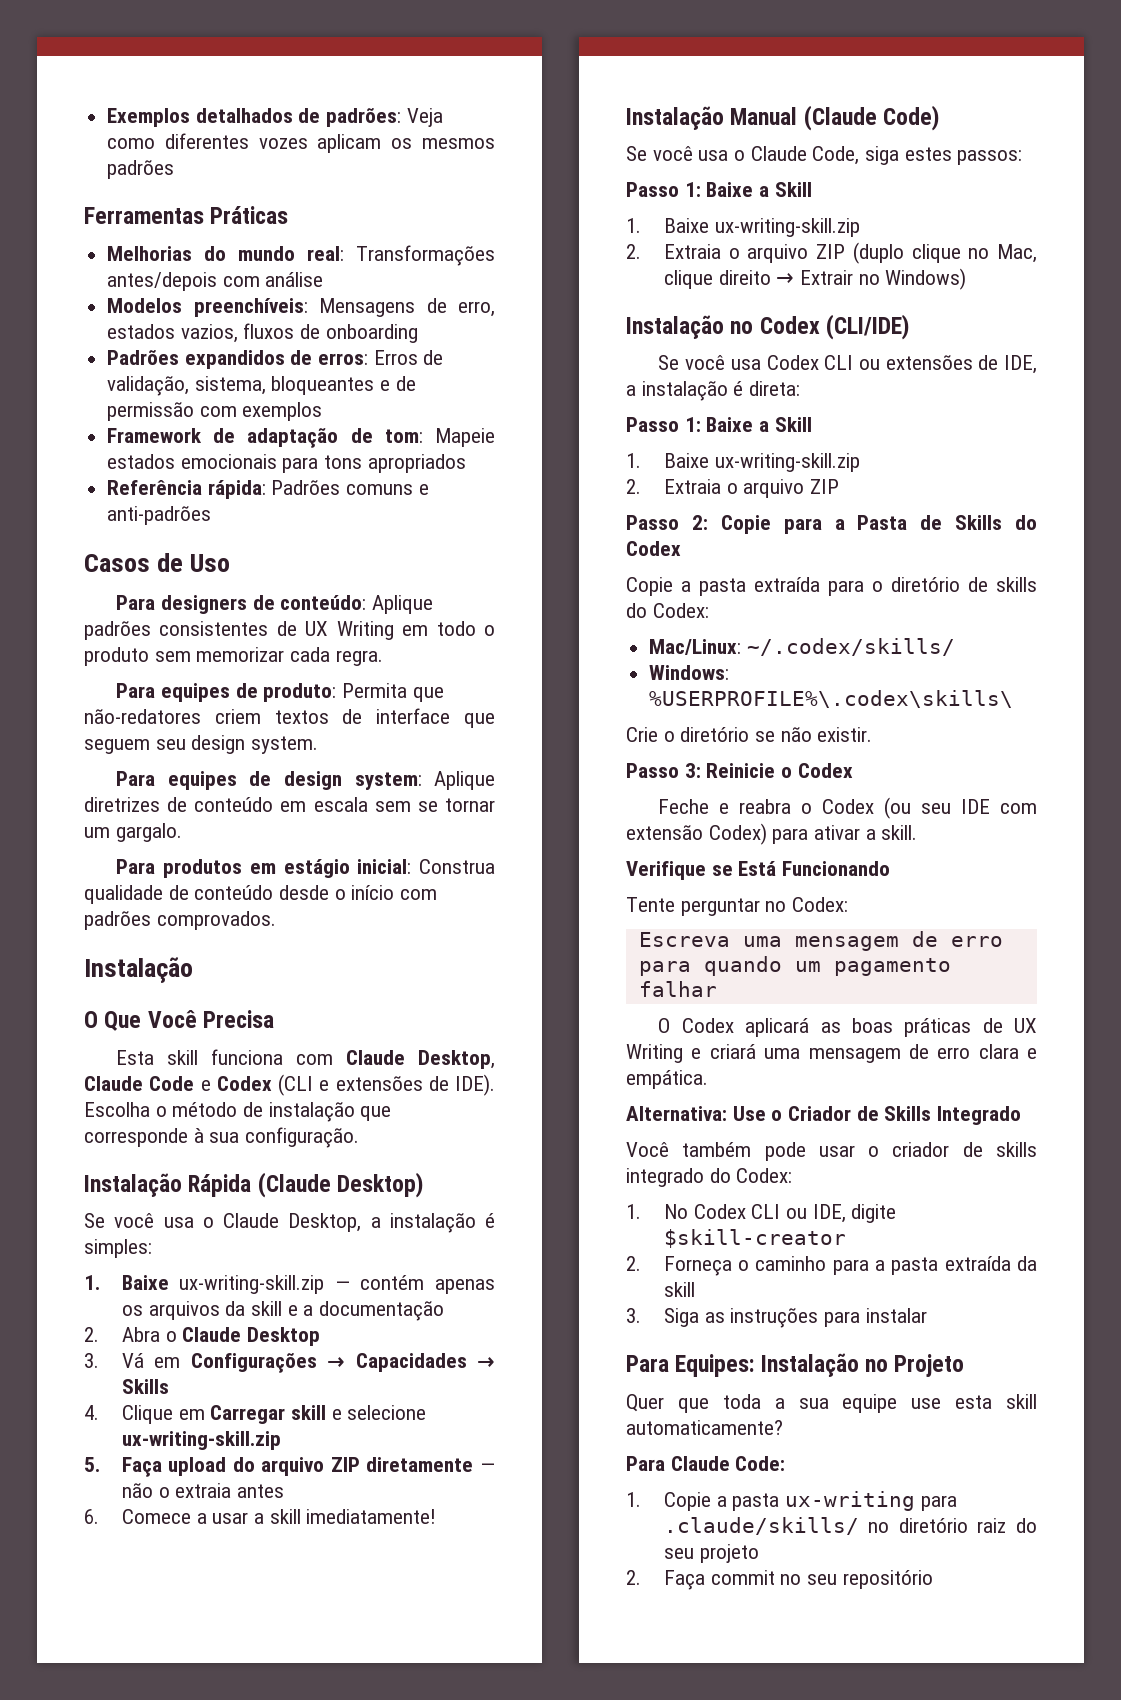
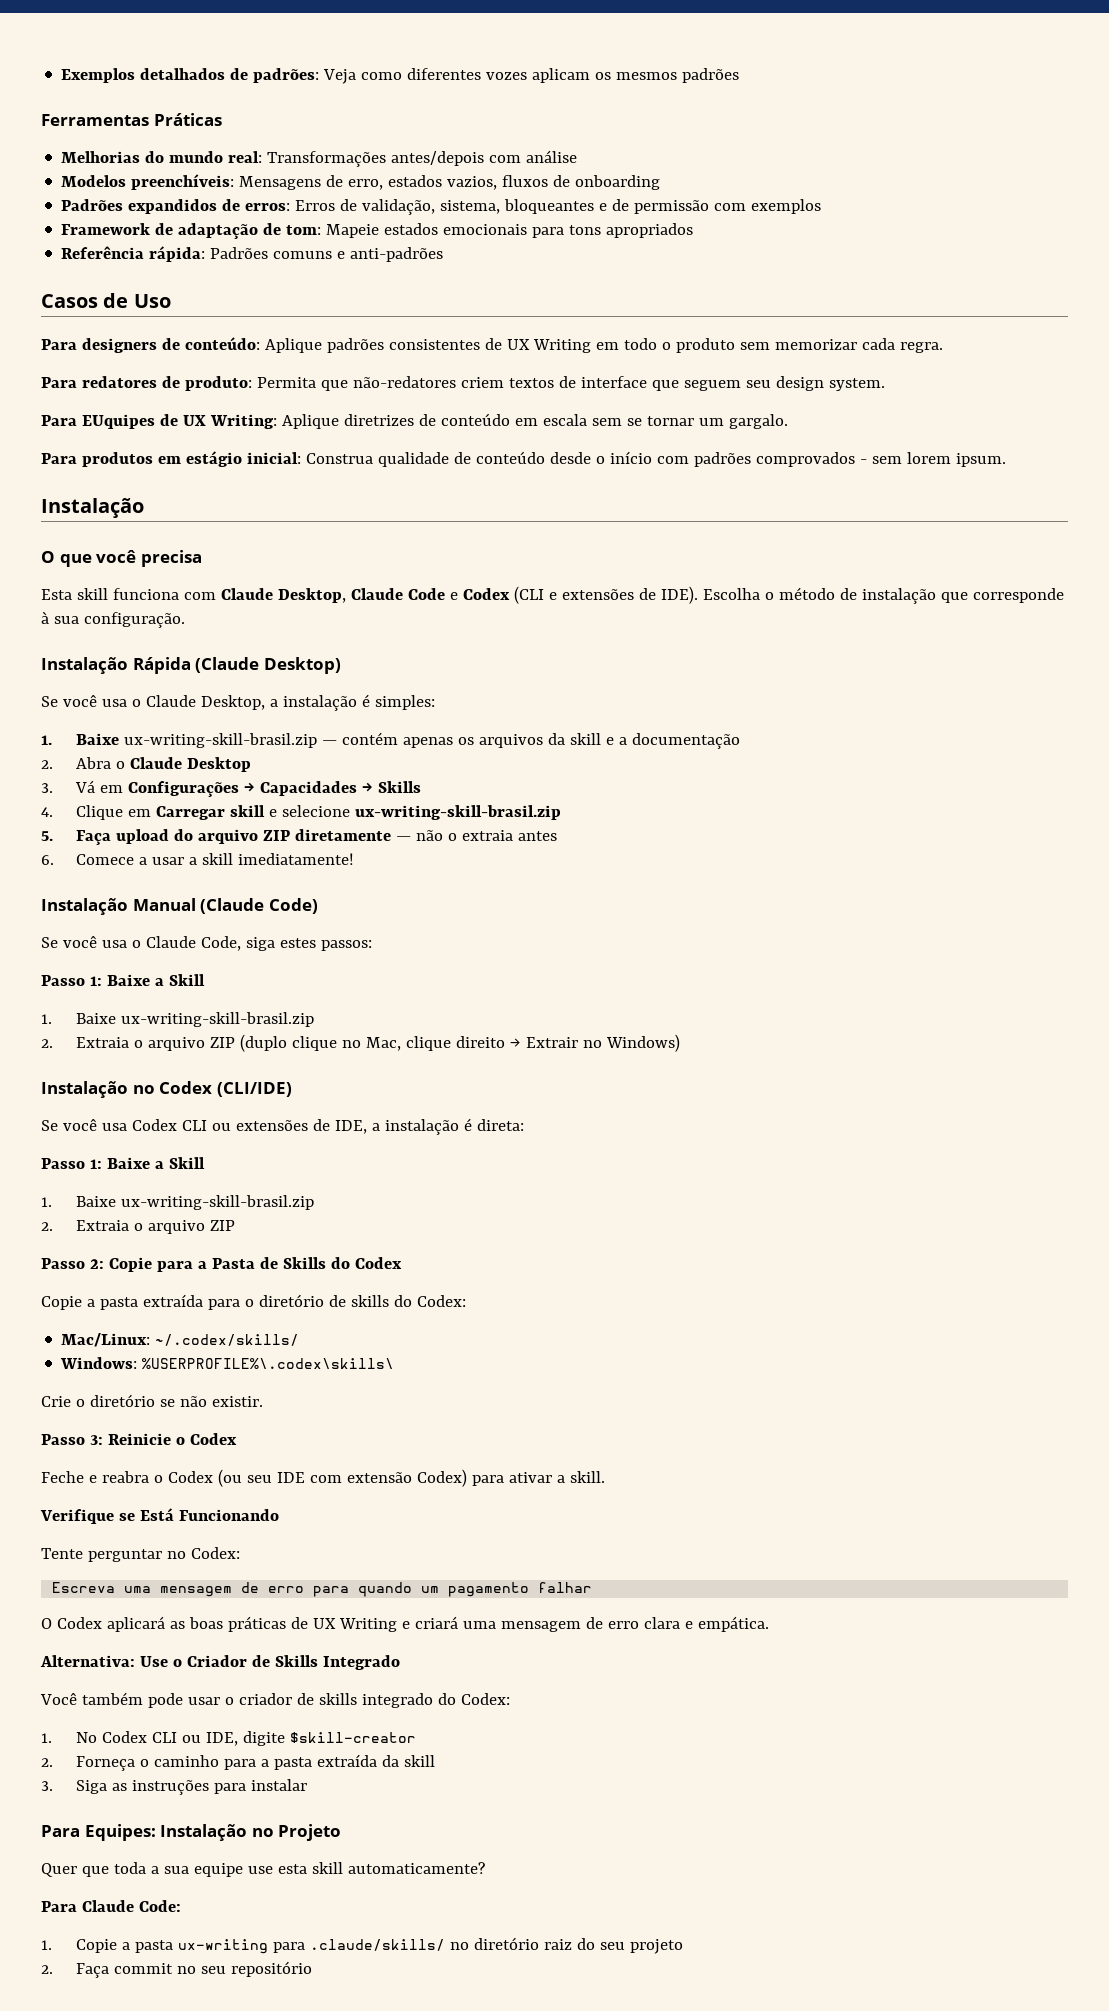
- Para equipes de produto: Permita que não-redatores criem textos de interface que seguem seu design system.
+ Para redatores de produto: Permita que não-redatores criem textos de interface que seguem seu design system.
- Para equipes de design system: Aplique diretrizes de conteúdo em escala sem se tornar um gargalo.
+ Para EUquipes de UX Writing: Aplique diretrizes de conteúdo em escala sem se tornar um gargalo.
- Para produtos em estágio inicial: Construa qualidade de conteúdo desde o início com padrões comprovados.
+ Para produtos em estágio inicial: Construa qualidade de conteúdo desde o início com padrões comprovados - sem lorem ipsum.
- O Que Você Precisa
+ O que você precisa
- 1. Baixe ux-writing-skill.zip — contém apenas os arquivos da skill e a documentação
+ 1. Baixe ux-writing-skill-brasil.zip — contém apenas os arquivos da skill e a documentação
- 4. Clique em Carregar skill e selecione ux-writing-skill.zip
+ 4. Clique em Carregar skill e selecione ux-writing-skill-brasil.zip
  Se você usa o Claude Code, siga estes passos:
  Passo 1: Baixe a Skill
- 1. Baixe ux-writing-skill.zip
+ 1. Baixe ux-writing-skill-brasil.zip
  Se você usa Codex CLI ou extensões de IDE, a instalação é direta:
  Passo 1: Baixe a Skill
- 1. Baixe ux-writing-skill.zip
+ 1. Baixe ux-writing-skill-brasil.zip

